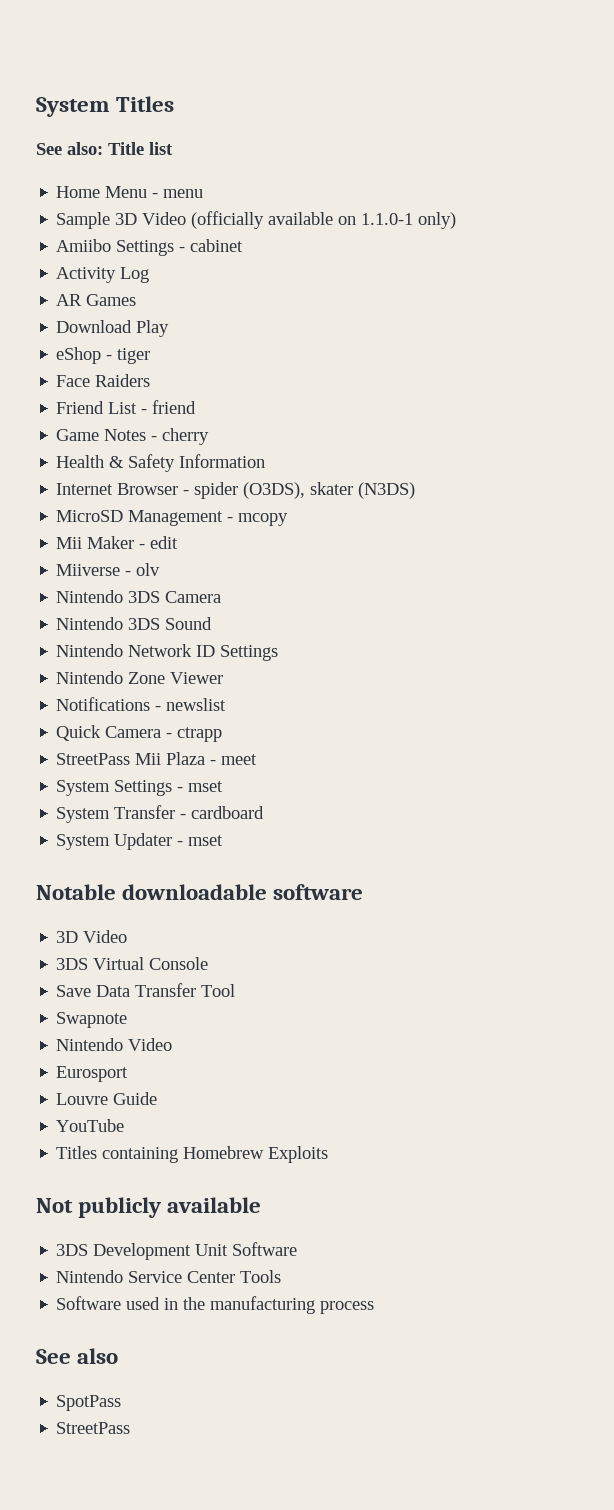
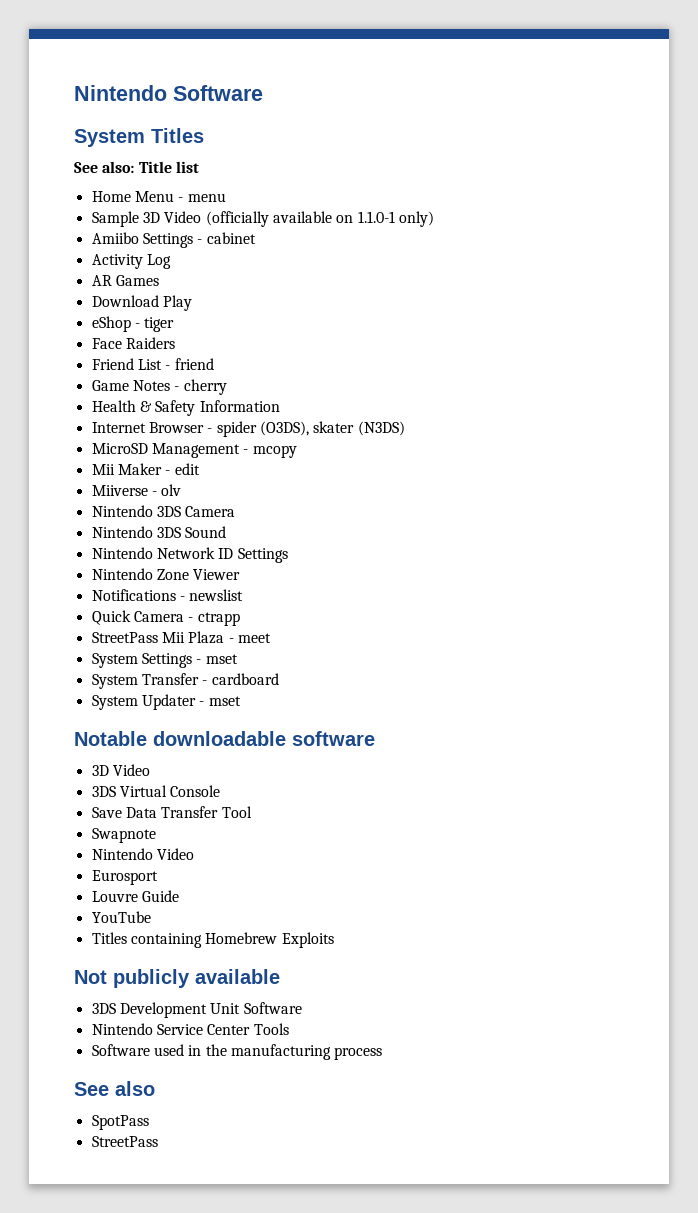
+ Nintendo Software

